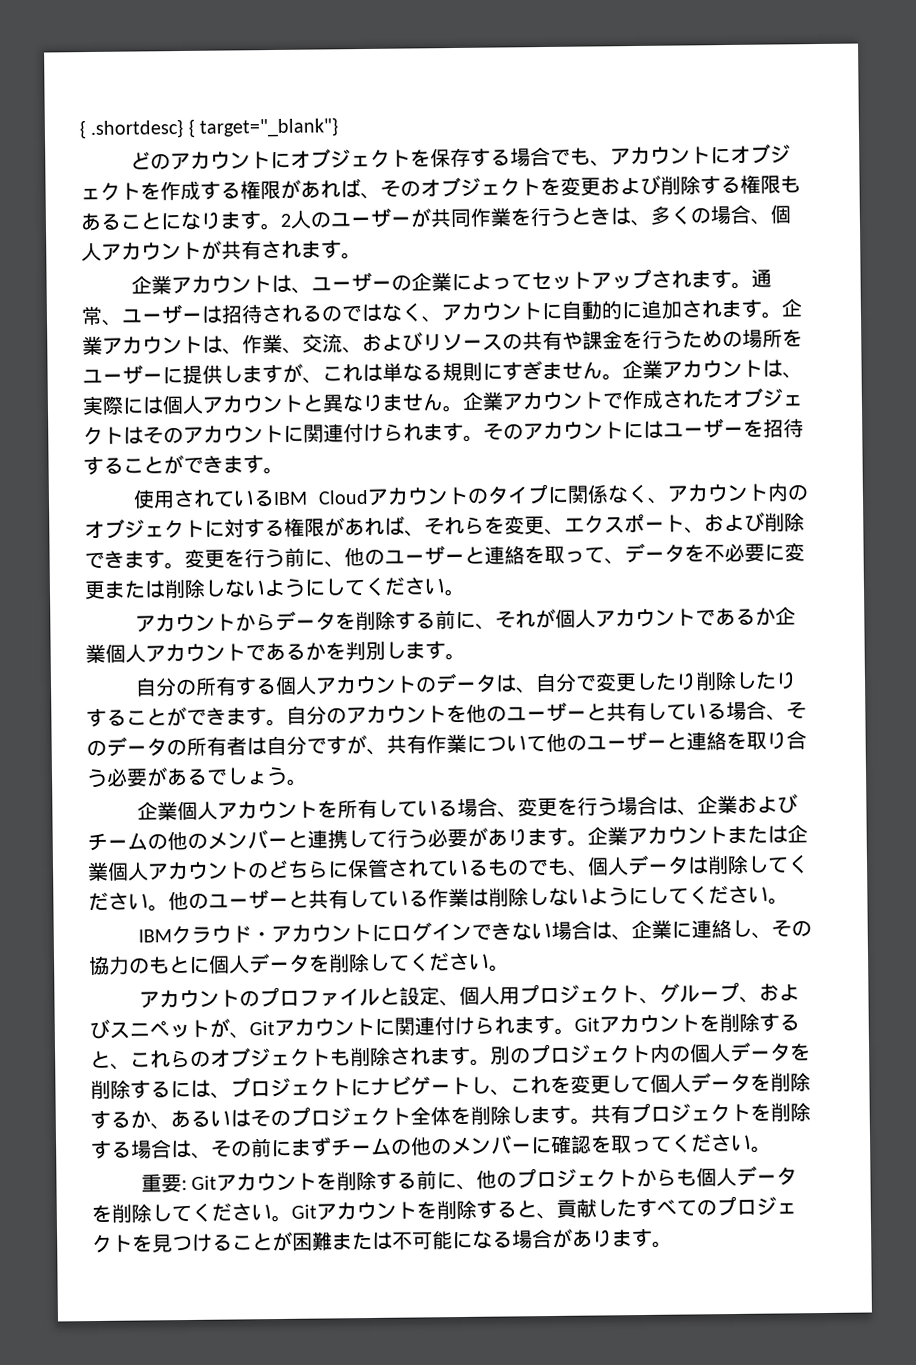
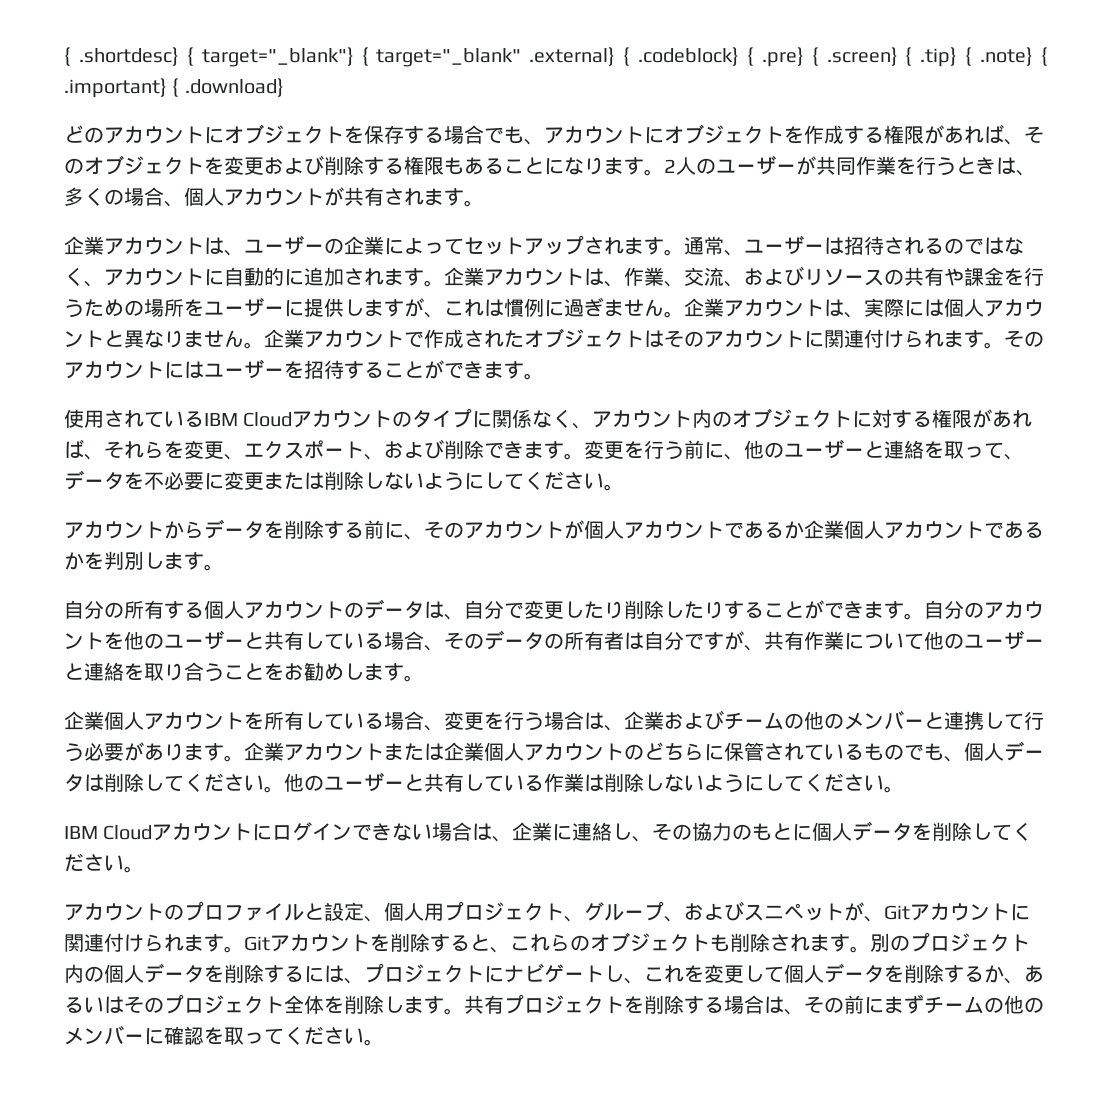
- { .shortdesc} { target="_blank"}
+ { .shortdesc} { target="_blank"} { target="_blank" .external} { .codeblock} { .pre} { .screen} { .tip} { .note} { .important} { .download}
- 企業アカウントは、作業、交流、およびリソースの共有や課金を行うための場所をユーザーに提供しますが、これは単なる規則にすぎません。
+ 企業アカウントは、作業、交流、およびリソースの共有や課金を行うための場所をユーザーに提供しますが、これは慣例に過ぎません。
- アカウントからデータを削除する前に、それが個人アカウントであるか企業個人アカウントであるかを判別します。
+ アカウントからデータを削除する前に、そのアカウントが個人アカウントであるか企業個人アカウントであるかを判別します。
- 自分のアカウントを他のユーザーと共有している場合、そのデータの所有者は自分ですが、共有作業について他のユーザーと連絡を取り合う必要があるでしょう。
+ 自分のアカウントを他のユーザーと共有している場合、そのデータの所有者は自分ですが、共有作業について他のユーザーと連絡を取り合うことをお勧めします。
- IBMクラウド・アカウントにログインできない場合は、企業に連絡し、その協力のもとに個人データを削除してください。
+ IBM Cloudアカウントにログインできない場合は、企業に連絡し、その協力のもとに個人データを削除してください。
- 重要: Gitアカウントを削除する前に、他のプロジェクトからも個人データを削除してください。Gitアカウントを削除すると、貢献したすべてのプロジェクトを見つけることが困難または不可能になる場合があります。

